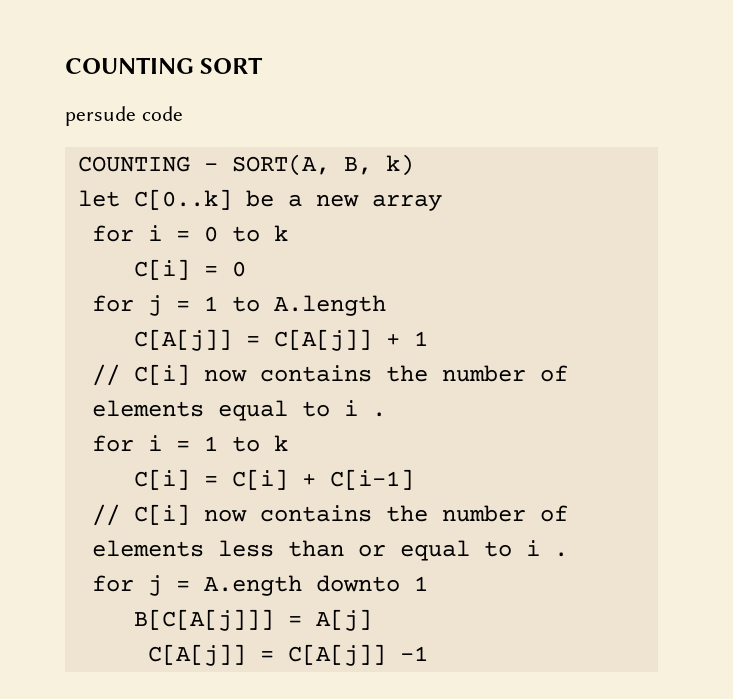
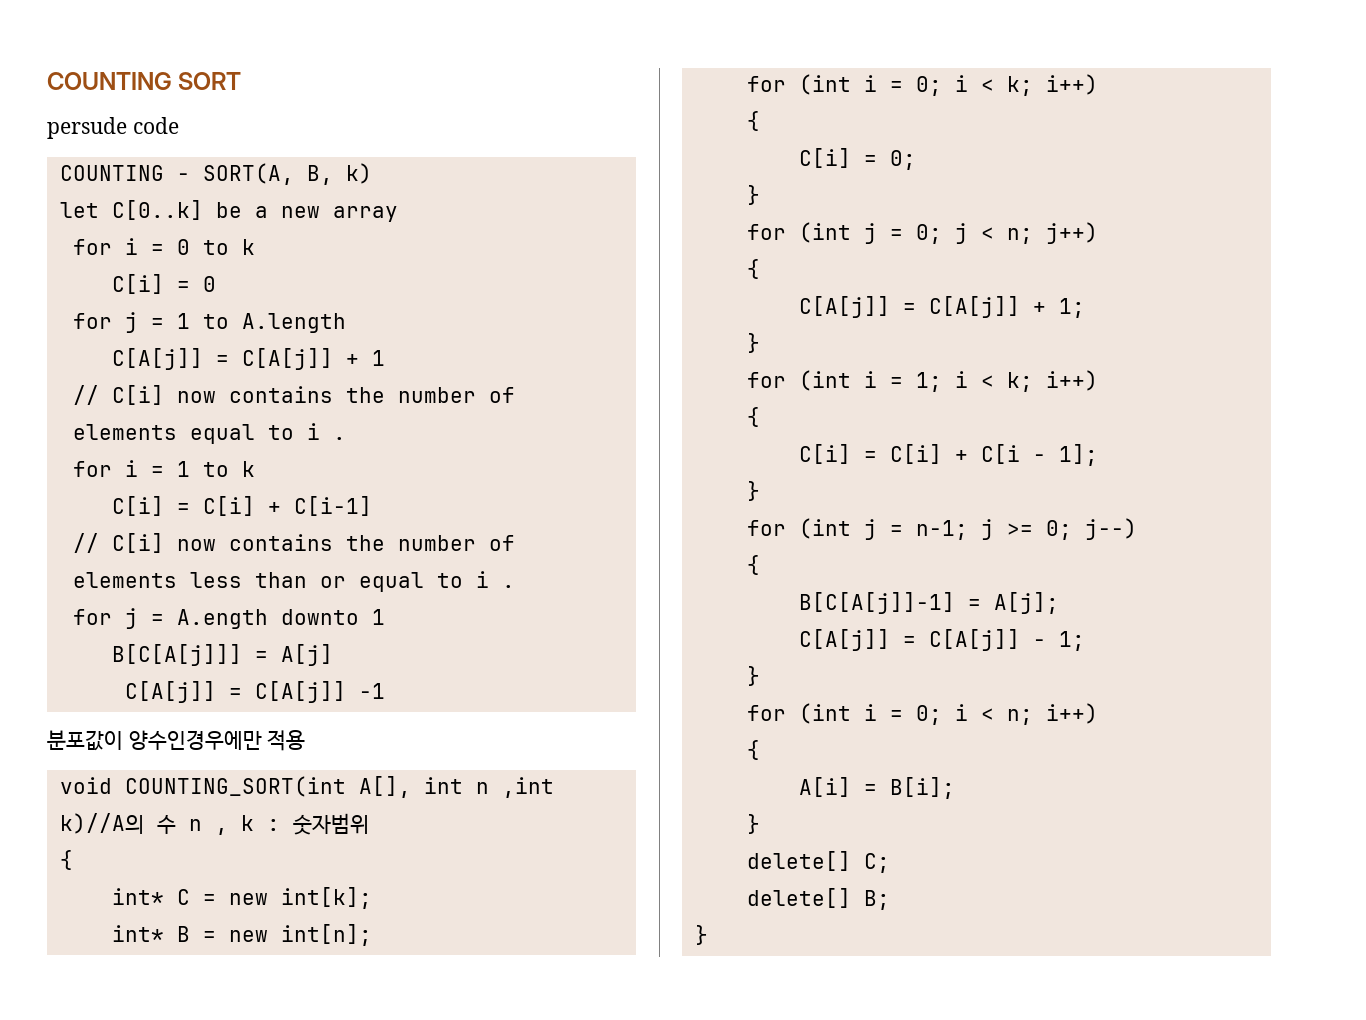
+ 분포값이 양수인경우에만 적용
+ void COUNTING_SORT(int A[], int n ,int k)//A의 수 n , k : 숫자범위
+ {
+ int* C = new int[k];
+ int* B = new int[n];
+ for (int i = 0; i < k; i++)
+ {
+ C[i] = 0;
+ }
+ for (int j = 0; j < n; j++)
+ {
+ C[A[j]] = C[A[j]] + 1;
+ }
+ for (int i = 1; i < k; i++)
+ {
+ C[i] = C[i] + C[i - 1];
+ }
+ for (int j = n-1; j >= 0; j--)
+ {
+ B[C[A[j]]-1] = A[j];
+ C[A[j]] = C[A[j]] - 1;
+ }
+ for (int i = 0; i < n; i++)
+ {
+ A[i] = B[i];
+ }
+ delete[] C;
+ delete[] B;
+ }

